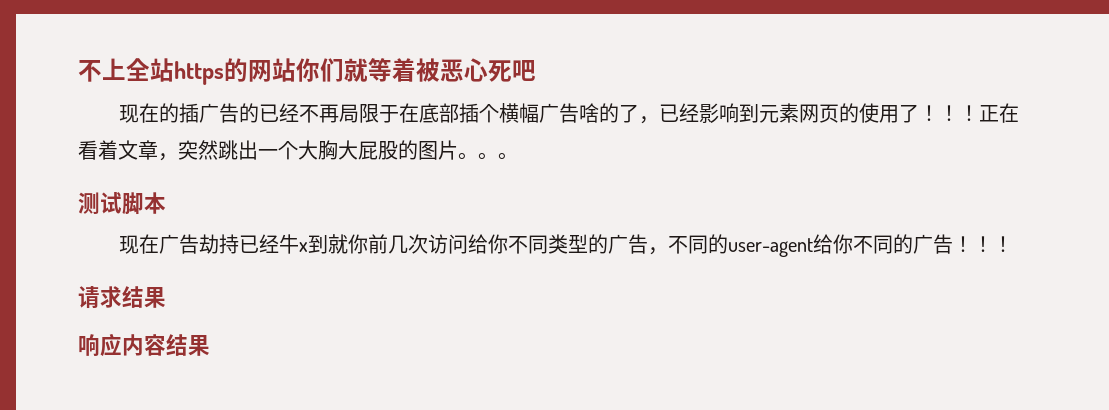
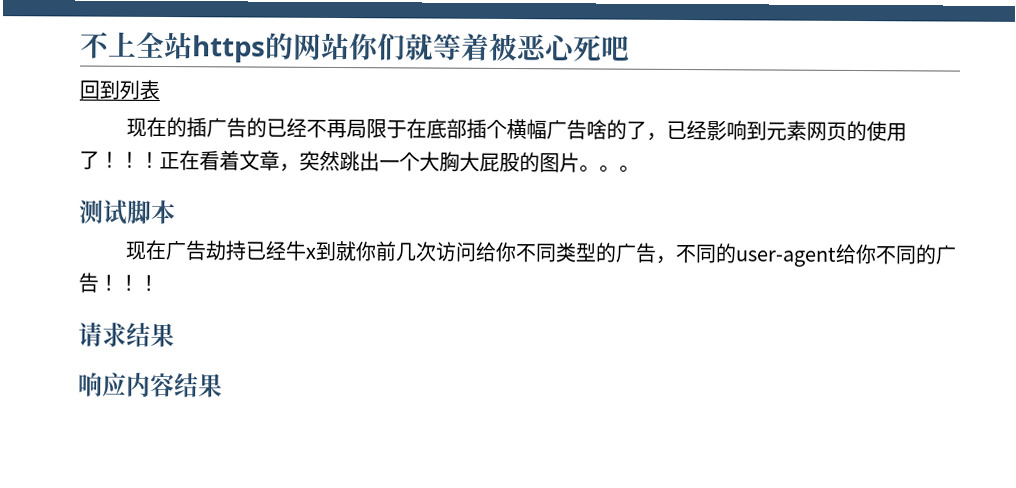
+ 回到列表

